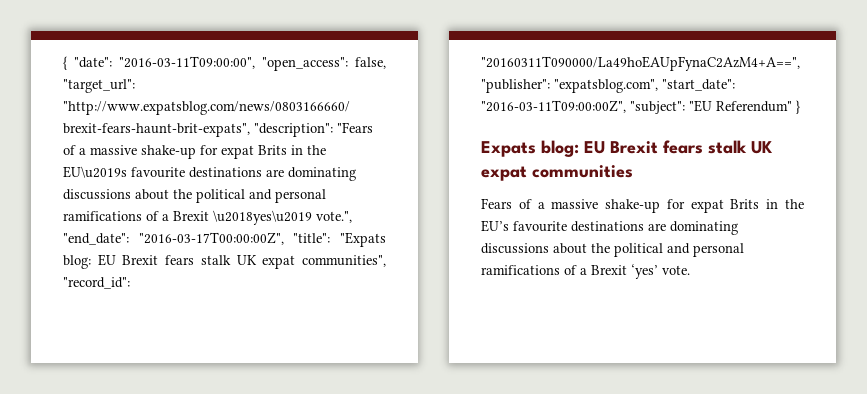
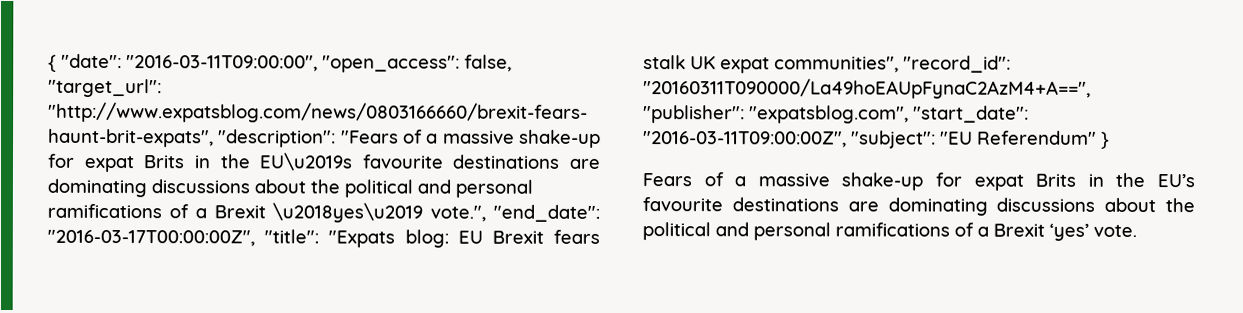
- Expats blog: EU Brexit fears stalk UK expat communities

